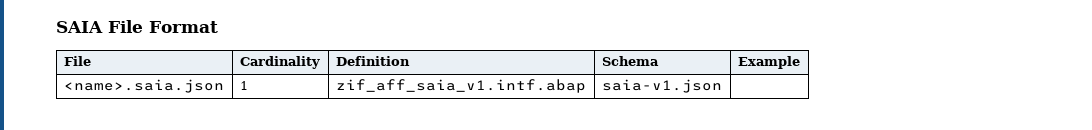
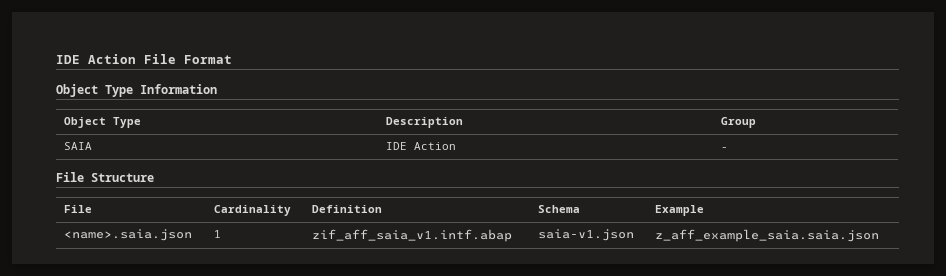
- SAIA File Format
+ IDE Action File Format
+ Object Type Information
+ Object Type | Description | Group
+ SAIA | IDE Action | -
+ File Structure
- <name>.saia.json | 1 | zif_aff_saia_v1.intf.abap | saia-v1.json |
+ <name>.saia.json | 1 | zif_aff_saia_v1.intf.abap | saia-v1.json | z_aff_example_saia.saia.json

